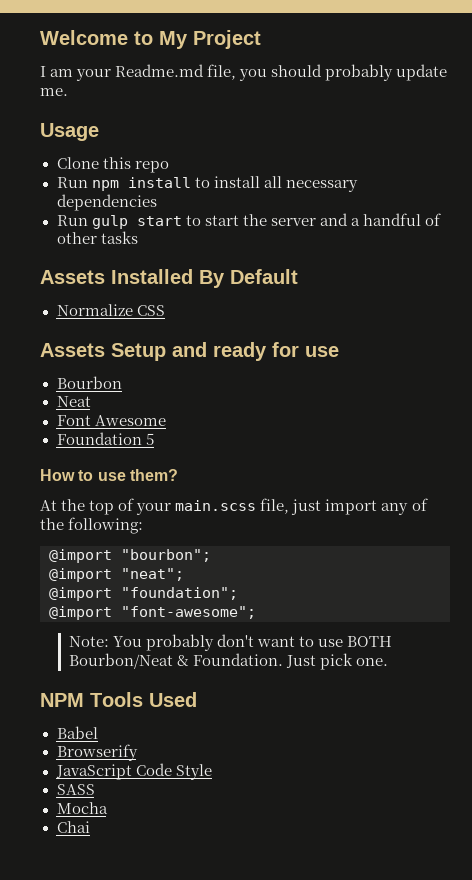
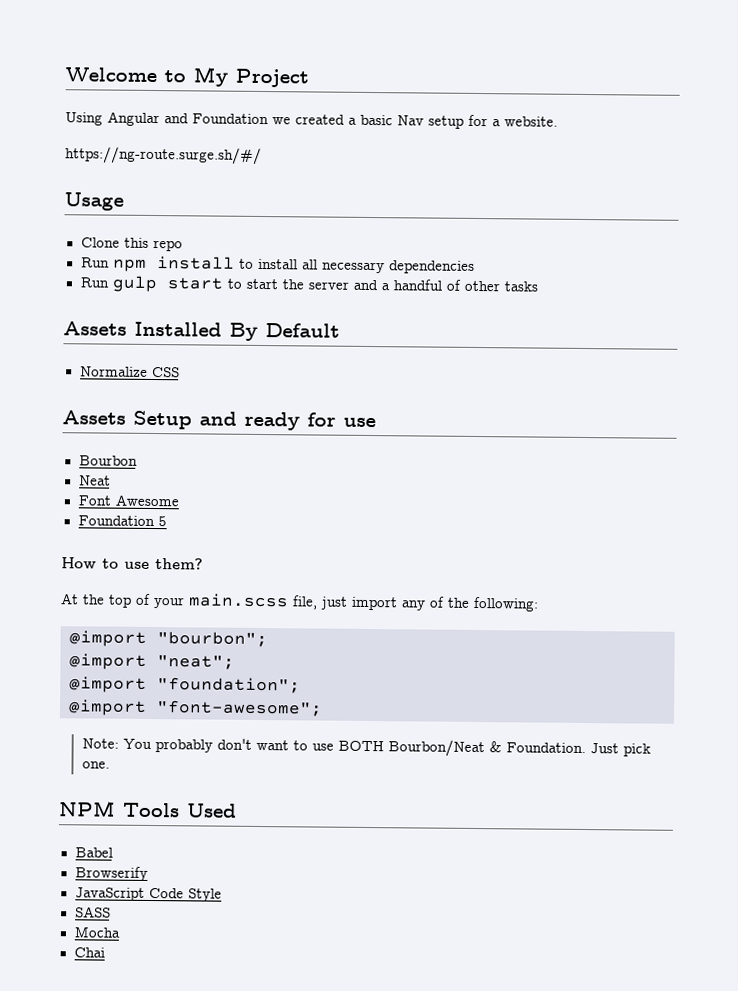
- I am your Readme.md file, you should probably update me.
+ Using Angular and Foundation we created a basic Nav setup for a website.
+ https://ng-route.surge.sh/#/

